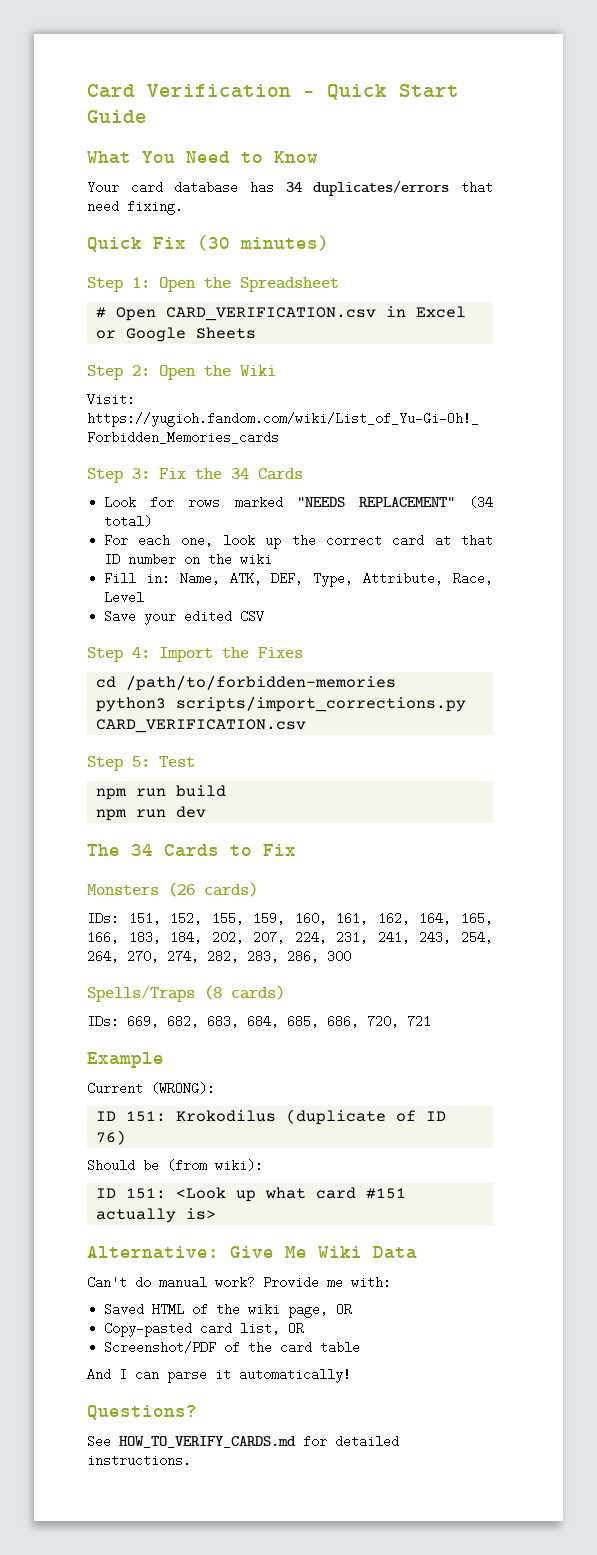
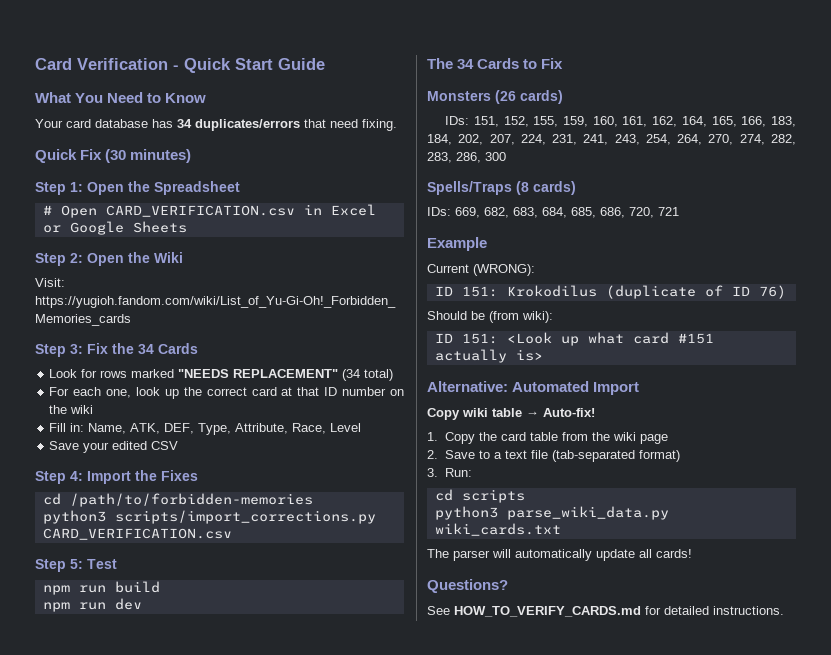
- Alternative: Give Me Wiki Data
- Can't do manual work? Provide me with:
- Saved HTML of the wiki page, OR
- Copy-pasted card list, OR
- Screenshot/PDF of the card table
- And I can parse it automatically!
+ Alternative: Automated Import
+ Copy wiki table → Auto-fix!
+ 1. Copy the card table from the wiki page
+ 2. Save to a text file (tab-separated format)
+ 3. Run:
+ cd scripts
+ python3 parse_wiki_data.py wiki_cards.txt
+ The parser will automatically update all cards!

